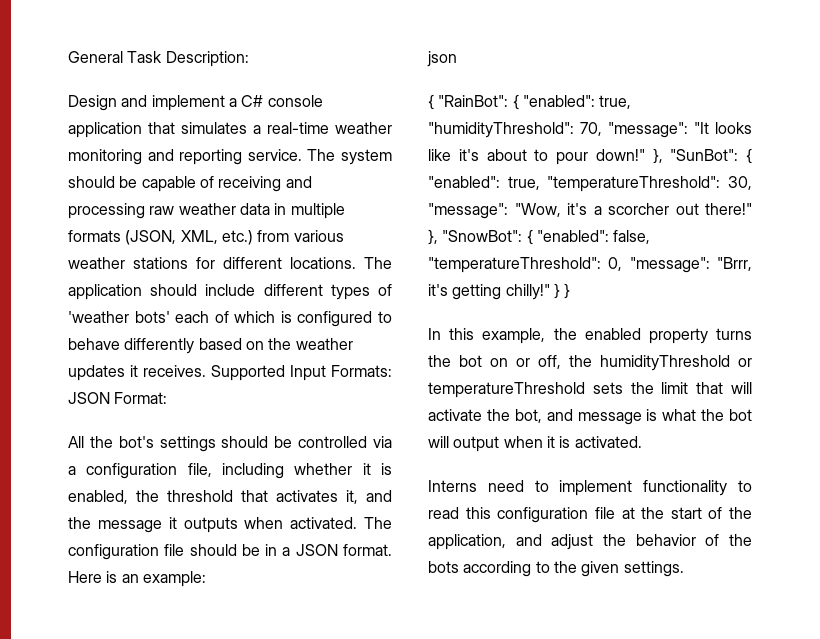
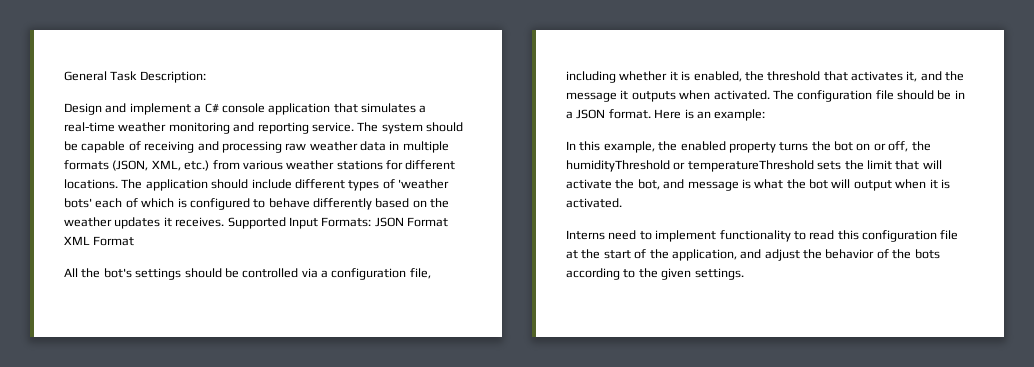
- Supported Input Formats: JSON Format:
+ Supported Input Formats: JSON Format XML Format
- json
- { "RainBot": { "enabled": true, "humidityThreshold": 70, "message": "It looks like it's about to pour down!" }, "SunBot": { "enabled": true, "temperatureThreshold": 30, "message": "Wow, it's a scorcher out there!" }, "SnowBot": { "enabled": false, "temperatureThreshold": 0, "message": "Brrr, it's getting chilly!" } }

